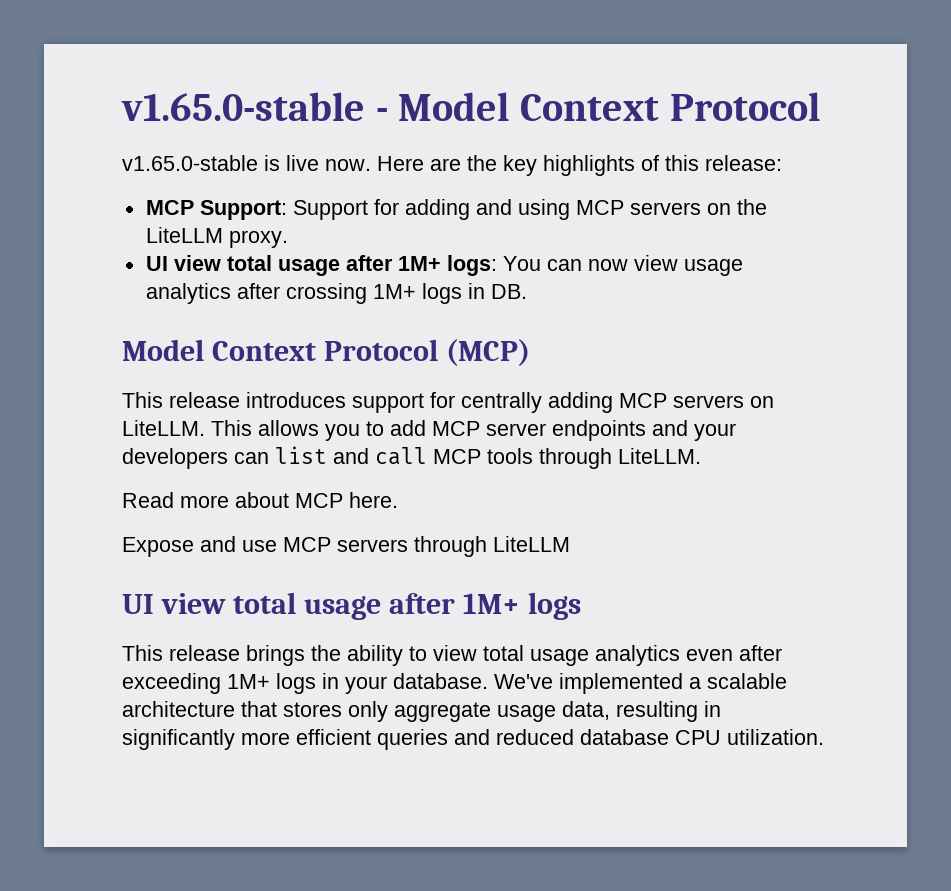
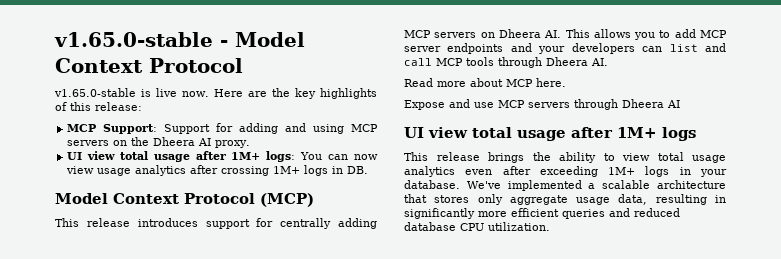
- MCP Support: Support for adding and using MCP servers on the LiteLLM proxy.
+ MCP Support: Support for adding and using MCP servers on the Dheera AI proxy.
- This release introduces support for centrally adding MCP servers on LiteLLM. This allows you to add MCP server endpoints and your developers can list and call MCP tools through LiteLLM.
+ This release introduces support for centrally adding MCP servers on Dheera AI. This allows you to add MCP server endpoints and your developers can list and call MCP tools through Dheera AI.
- Expose and use MCP servers through LiteLLM
+ Expose and use MCP servers through Dheera AI

